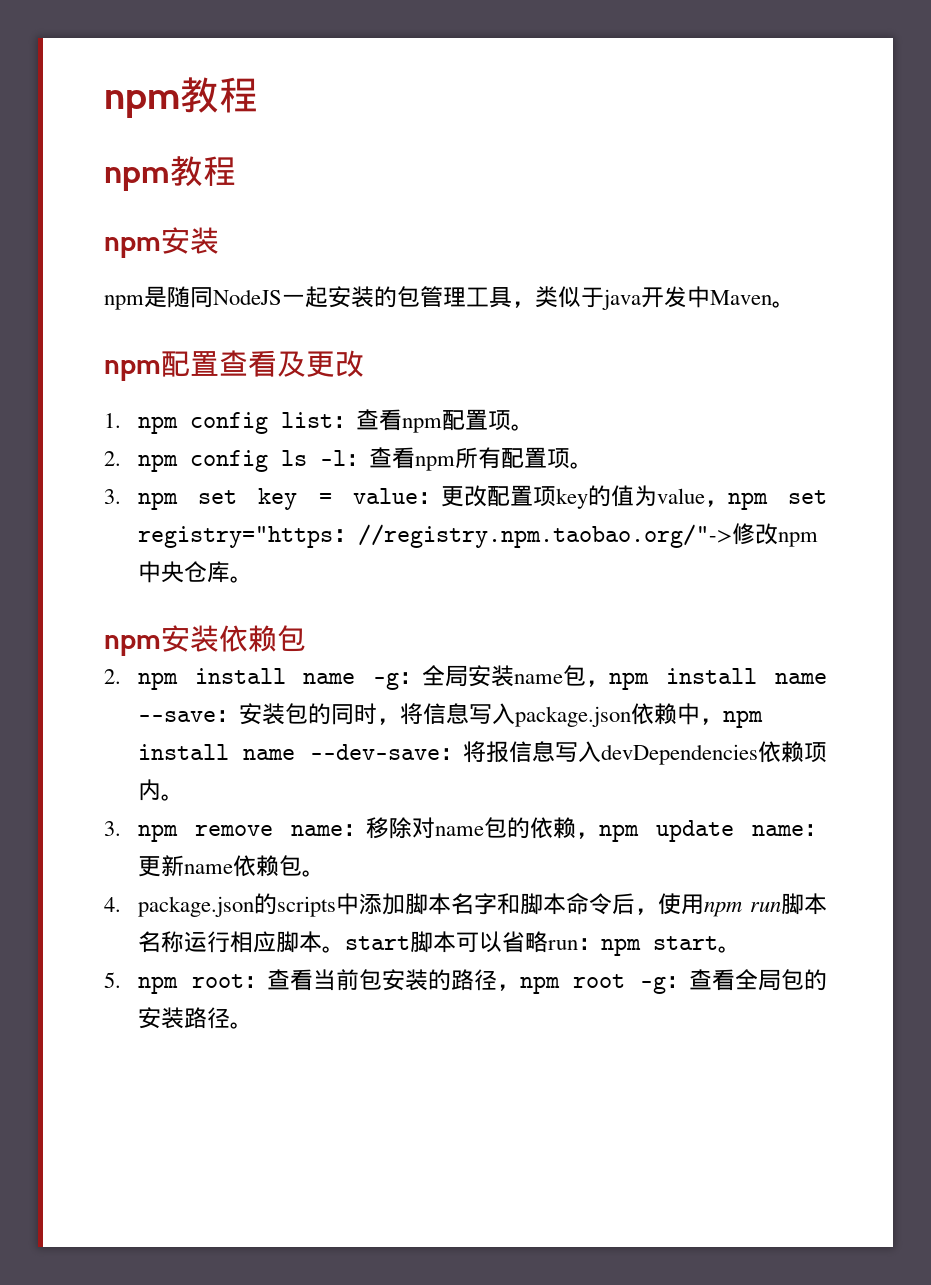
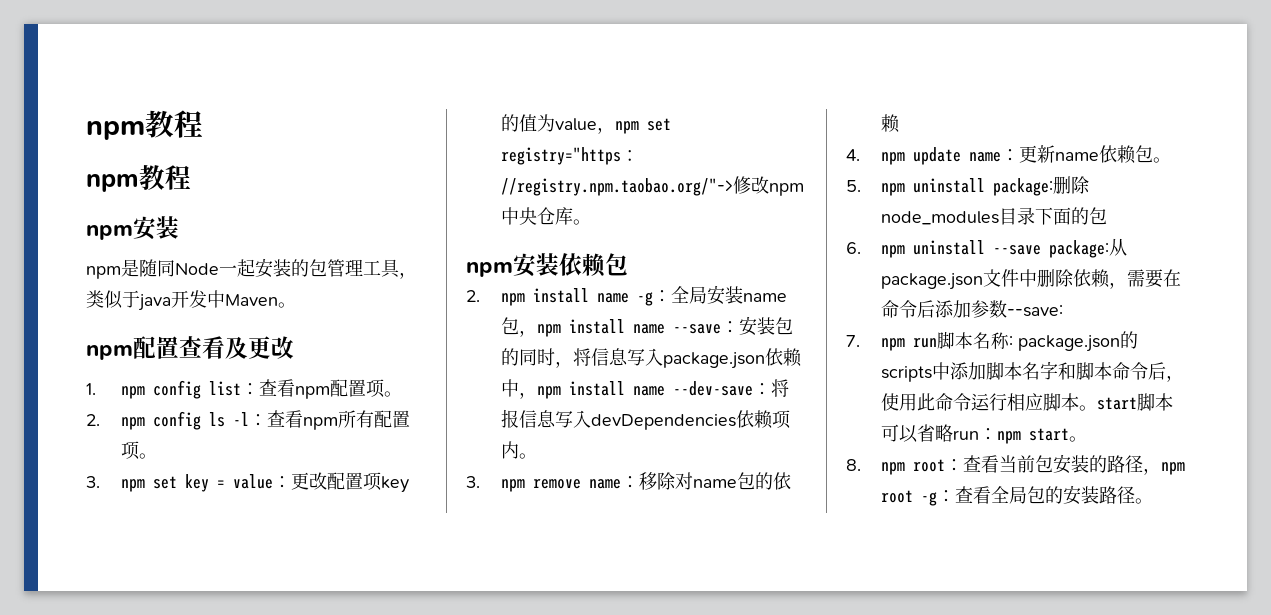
- npm是随同NodeJS一起安装的包管理工具，类似于java开发中Maven。
+ npm是随同Node一起安装的包管理工具，类似于java开发中Maven。
- 3. npm remove name：移除对name包的依赖，npm update name：更新name依赖包。
+ 3. npm remove name：移除对name包的依赖
+ 4. npm update name：更新name依赖包。
- 4. package.json的scripts中添加脚本名字和脚本命令后，使用npm run脚本名称运行相应脚本。start脚本可以省略run：npm start。
+ 5. npm uninstall package:删除node_modules目录下面的包
+ 6. npm uninstall --save package:从package.json文件中删除依赖，需要在命令后添加参数--save:
+ 7. npm run脚本名称: package.json的scripts中添加脚本名字和脚本命令后，使用此命令运行相应脚本。start脚本可以省略run：npm start。
- 5. npm root：查看当前包安装的路径，npm root -g：查看全局包的安装路径。
+ 8. npm root：查看当前包安装的路径，npm root -g：查看全局包的安装路径。

